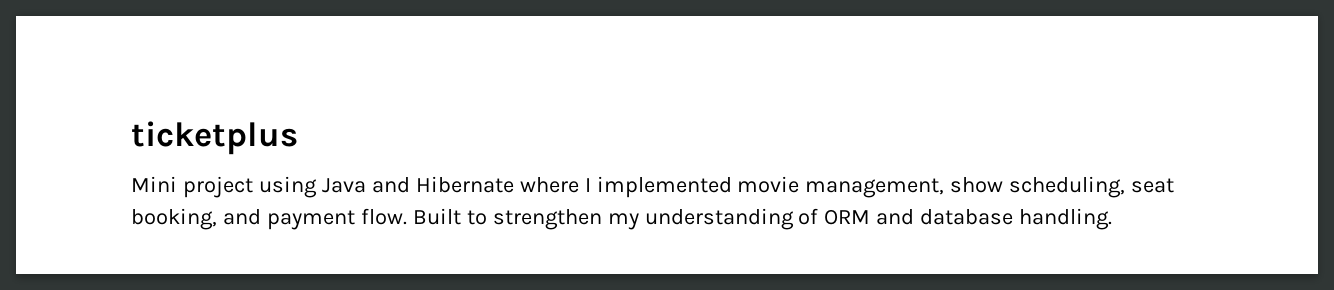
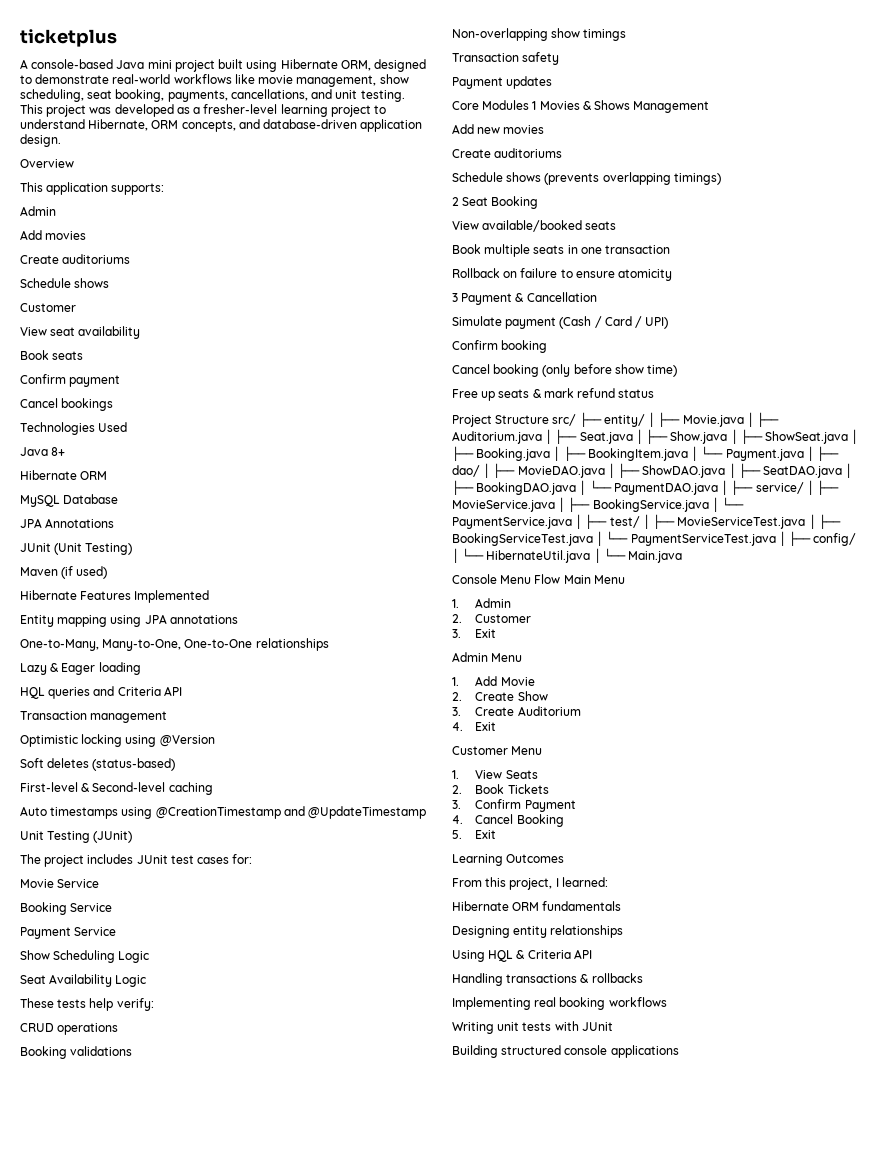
- Mini project using Java and Hibernate where I implemented movie management, show scheduling, seat booking, and payment flow. Built to strengthen my understanding of ORM and database handling.
+ A console-based Java mini project built using Hibernate ORM, designed to demonstrate real-world workflows like movie management, show scheduling, seat booking, payments, cancellations, and unit testing. This project was developed as a fresher-level learning project to understand Hibernate, ORM concepts, and database-driven application design.
+ Overview
+ This application supports:
+ Admin
+ Add movies
+ Create auditoriums
+ Schedule shows
+ Customer
+ View seat availability
+ Book seats
+ Confirm payment
+ Cancel bookings
+ Technologies Used
+ Java 8+
+ Hibernate ORM
+ MySQL Database
+ JPA Annotations
+ JUnit (Unit Testing)
+ Maven (if used)
+ Hibernate Features Implemented
+ Entity mapping using JPA annotations
+ One-to-Many, Many-to-One, One-to-One relationships
+ Lazy & Eager loading
+ HQL queries and Criteria API
+ Transaction management
+ Optimistic locking using @Version
+ Soft deletes (status-based)
+ First-level & Second-level caching
+ Auto timestamps using @CreationTimestamp and @UpdateTimestamp
+ Unit Testing (JUnit)
+ The project includes JUnit test cases for:
+ Movie Service
+ Booking Service
+ Payment Service
+ Show Scheduling Logic
+ Seat Availability Logic
+ These tests help verify:
+ CRUD operations
+ Booking validations
+ Non-overlapping show timings
+ Transaction safety
+ Payment updates
+ Core Modules 1 Movies & Shows Management
+ Add new movies
+ Create auditoriums
+ Schedule shows (prevents overlapping timings)
+ 2 Seat Booking
+ View available/booked seats
+ Book multiple seats in one transaction
+ Rollback on failure to ensure atomicity
+ 3 Payment & Cancellation
+ Simulate payment (Cash / Card / UPI)
+ Confirm booking
+ Cancel booking (only before show time)
+ Free up seats & mark refund status
+ Project Structure src/ ├── entity/ │ ├── Movie.java │ ├── Auditorium.java │ ├── Seat.java │ ├── Show.java │ ├── ShowSeat.java │ ├── Booking.java │ ├── BookingItem.java │ └── Payment.java │ ├── dao/ │ ├── MovieDAO.java │ ├── ShowDAO.java │ ├── SeatDAO.java │ ├── BookingDAO.java │ └── PaymentDAO.java │ ├── service/ │ ├── MovieService.java │ ├── BookingService.java │ └── PaymentService.java │ ├── test/ │ ├── MovieServiceTest.java │ ├── BookingServiceTest.java │ └── PaymentServiceTest.java │ ├── config/ │ └── HibernateUtil.java │ └── Main.java
+ Console Menu Flow Main Menu
+ 1. Admin
+ 2. Customer
+ 3. Exit
+ Admin Menu
+ 1. Add Movie
+ 2. Create Show
+ 3. Create Auditorium
+ 4. Exit
+ Customer Menu
+ 1. View Seats
+ 2. Book Tickets
+ 3. Confirm Payment
+ 4. Cancel Booking
+ 5. Exit
+ Learning Outcomes
+ From this project, I learned:
+ Hibernate ORM fundamentals
+ Designing entity relationships
+ Using HQL & Criteria API
+ Handling transactions & rollbacks
+ Implementing real booking workflows
+ Writing unit tests with JUnit
+ Building structured console applications

